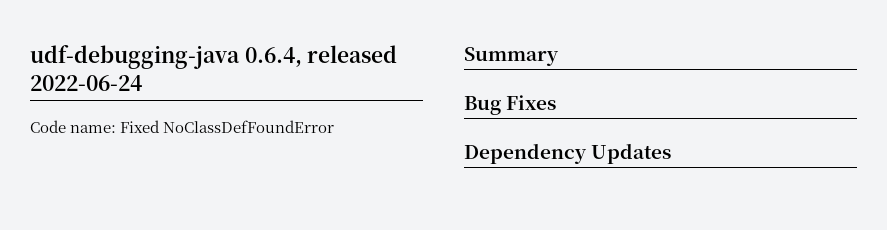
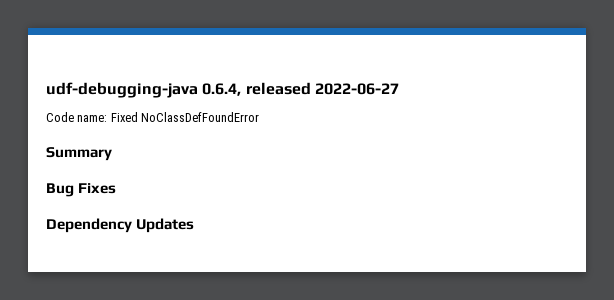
- udf-debugging-java 0.6.4, released 2022-06-24
+ udf-debugging-java 0.6.4, released 2022-06-27

